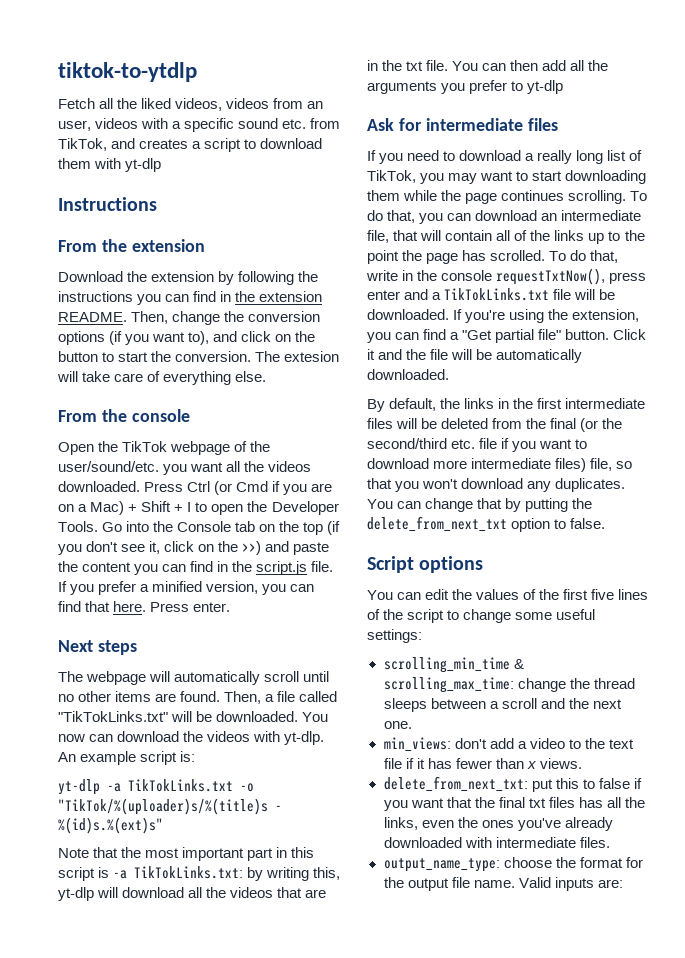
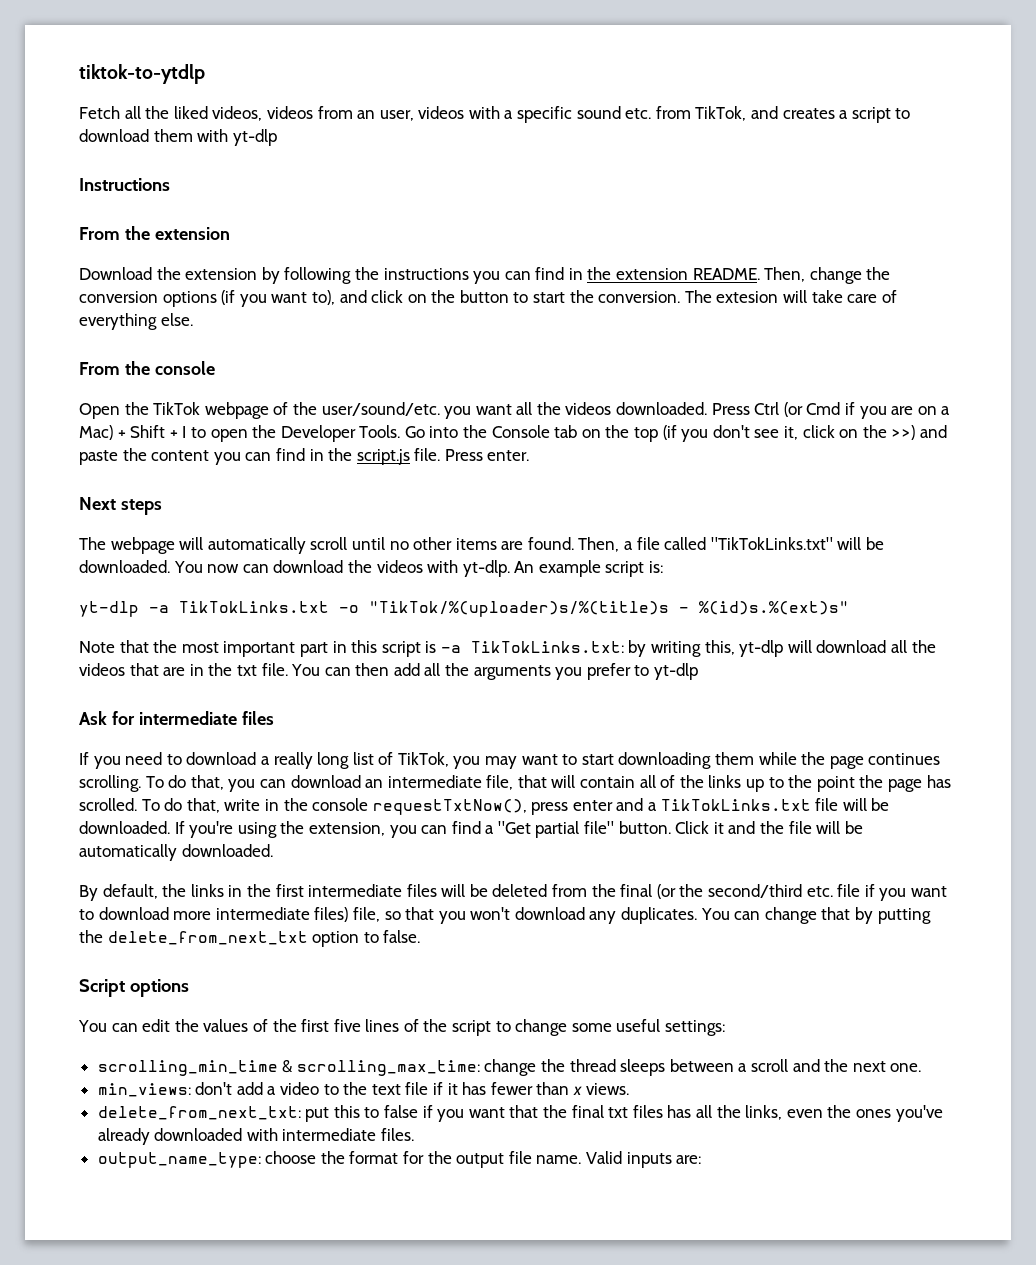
- If you prefer a minified version, you can find that here.

